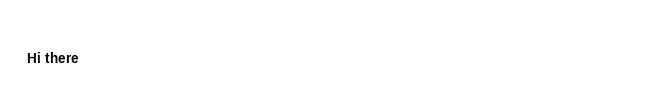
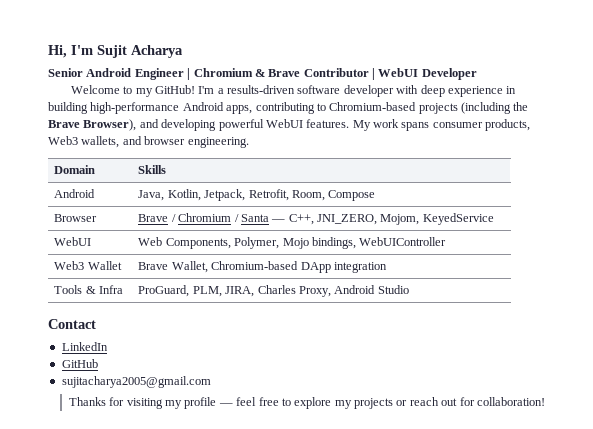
- Hi there
+ Hi, I'm Sujit Acharya
+ Senior Android Engineer | Chromium & Brave Contributor | WebUI Developer
+ Welcome to my GitHub! I'm a results-driven software developer with deep experience in building high-performance Android apps, contributing to Chromium-based projects (including the Brave Browser), and developing powerful WebUI features. My work spans consumer products, Web3 wallets, and browser engineering.
+ Domain | Skills
+ Android | Java, Kotlin, Jetpack, Retrofit, Room, Compose
+ Browser | Brave / Chromium / Santa — C++, JNI_ZERO, Mojom, KeyedService
+ WebUI | Web Components, Polymer, Mojo bindings, WebUIController
+ Web3 Wallet | Brave Wallet, Chromium‑based DApp integration
+ Tools & Infra | ProGuard, PLM, JIRA, Charles Proxy, Android Studio
+ Contact
+ LinkedIn
+ GitHub
+ sujitacharya2005@gmail.com
+ Thanks for visiting my profile — feel free to explore my projects or reach out for collaboration!

